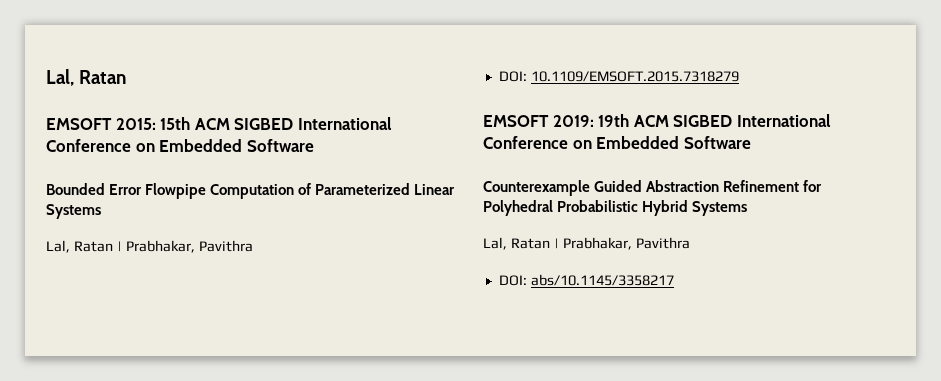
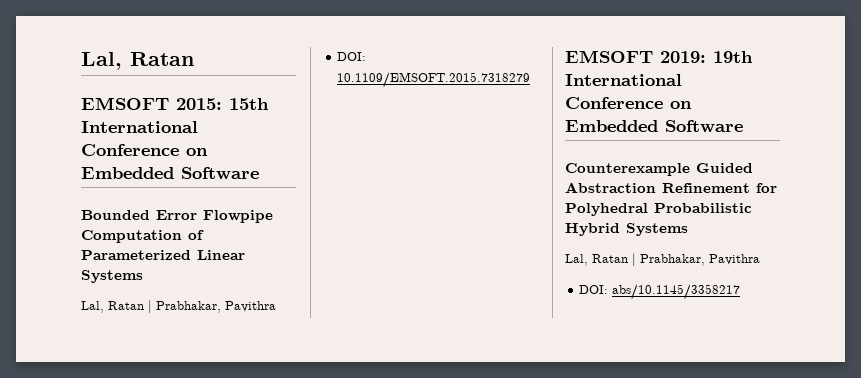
- EMSOFT 2015: 15th ACM SIGBED International Conference on Embedded Software
+ EMSOFT 2015: 15th International Conference on Embedded Software
- EMSOFT 2019: 19th ACM SIGBED International Conference on Embedded Software
+ EMSOFT 2019: 19th International Conference on Embedded Software

